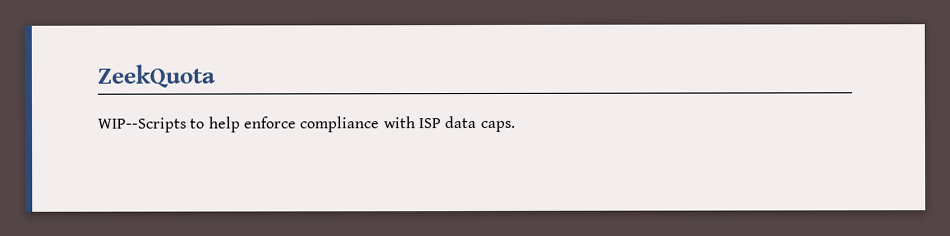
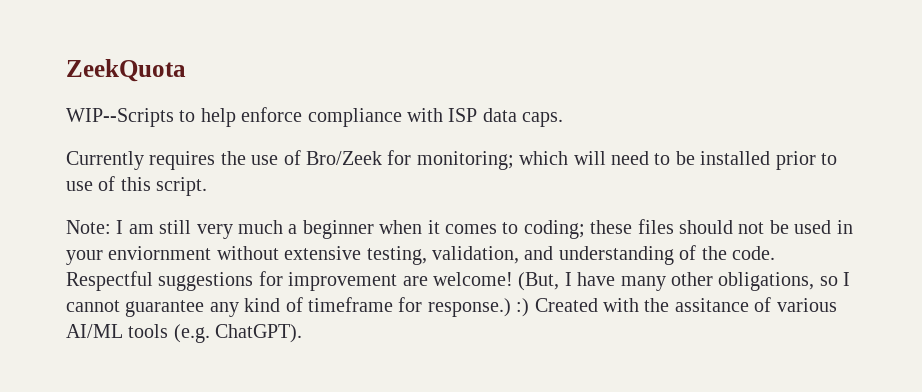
+ Currently requires the use of Bro/Zeek for monitoring; which will need to be installed prior to use of this script.
+ Note: I am still very much a beginner when it comes to coding; these files should not be used in your enviornment without extensive testing, validation, and understanding of the code. Respectful suggestions for improvement are welcome! (But, I have many other obligations, so I cannot guarantee any kind of timeframe for response.) :) Created with the assitance of various AI/ML tools (e.g. ChatGPT).

